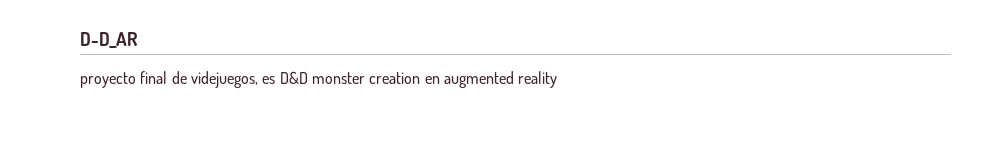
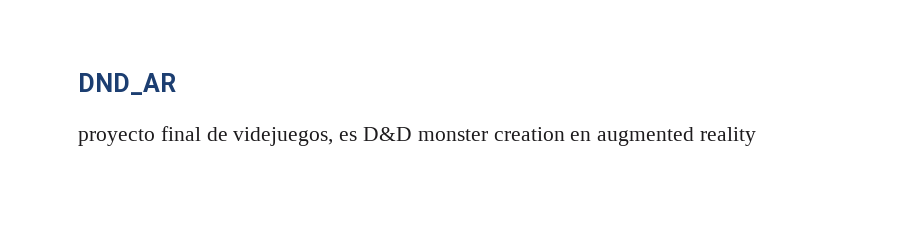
- D-D_AR
+ DND_AR

